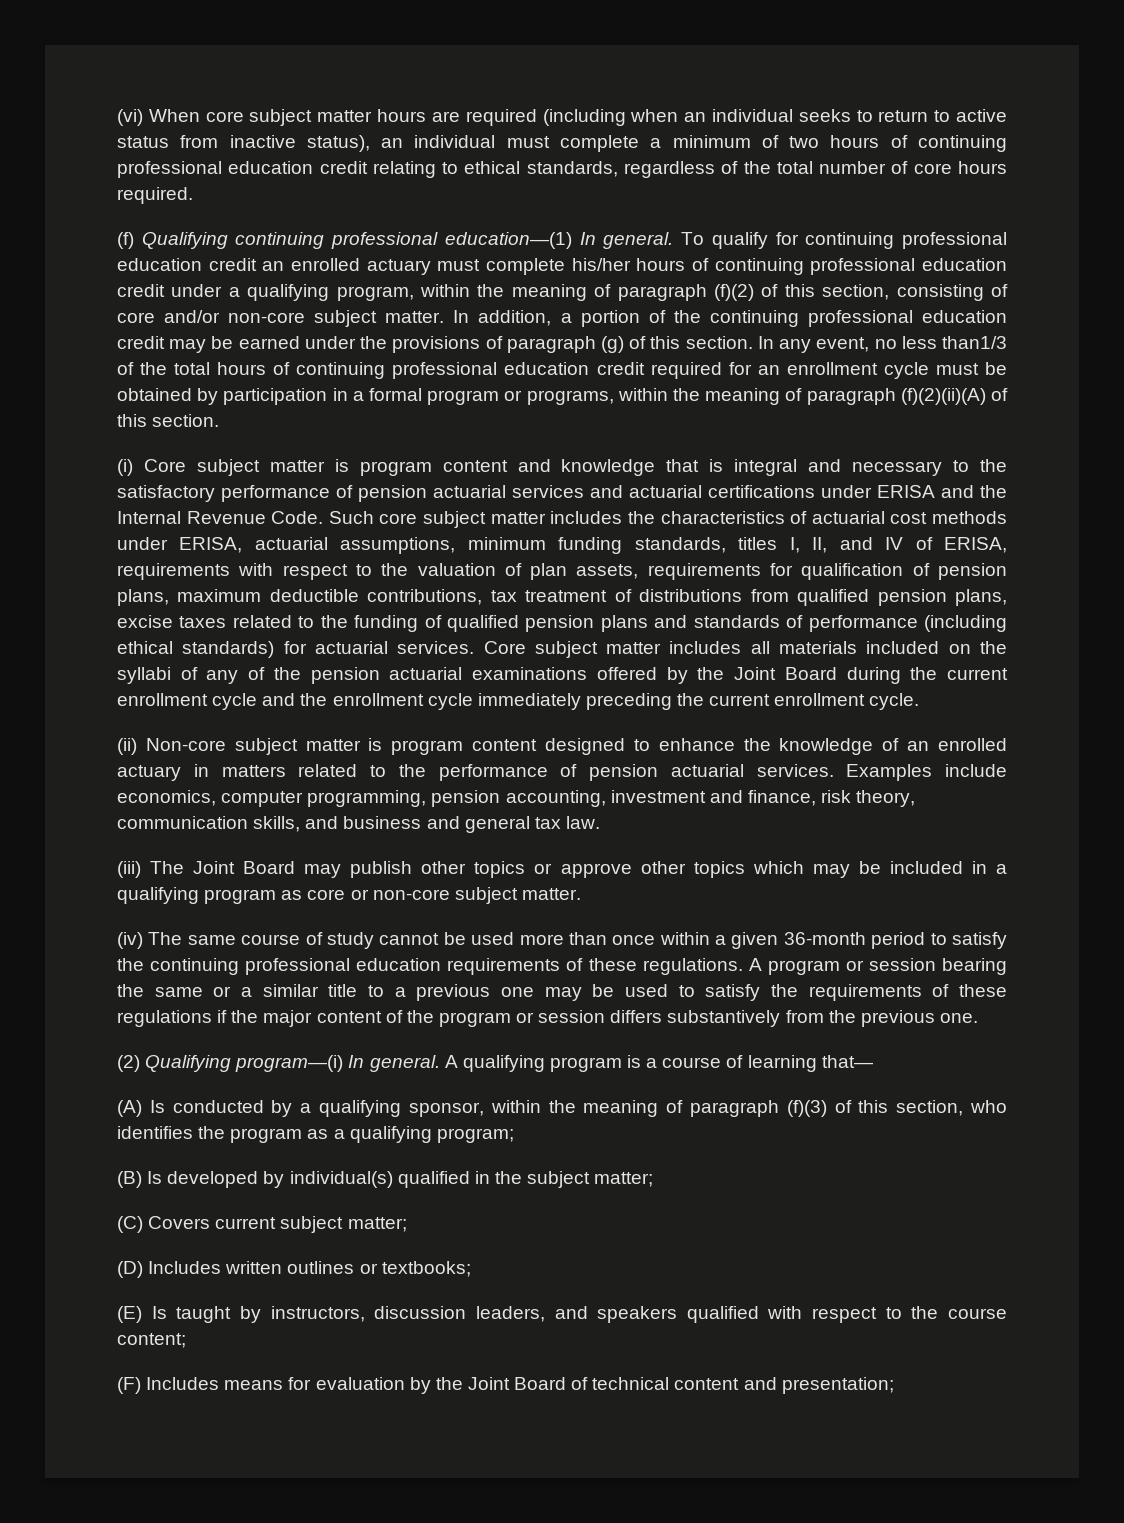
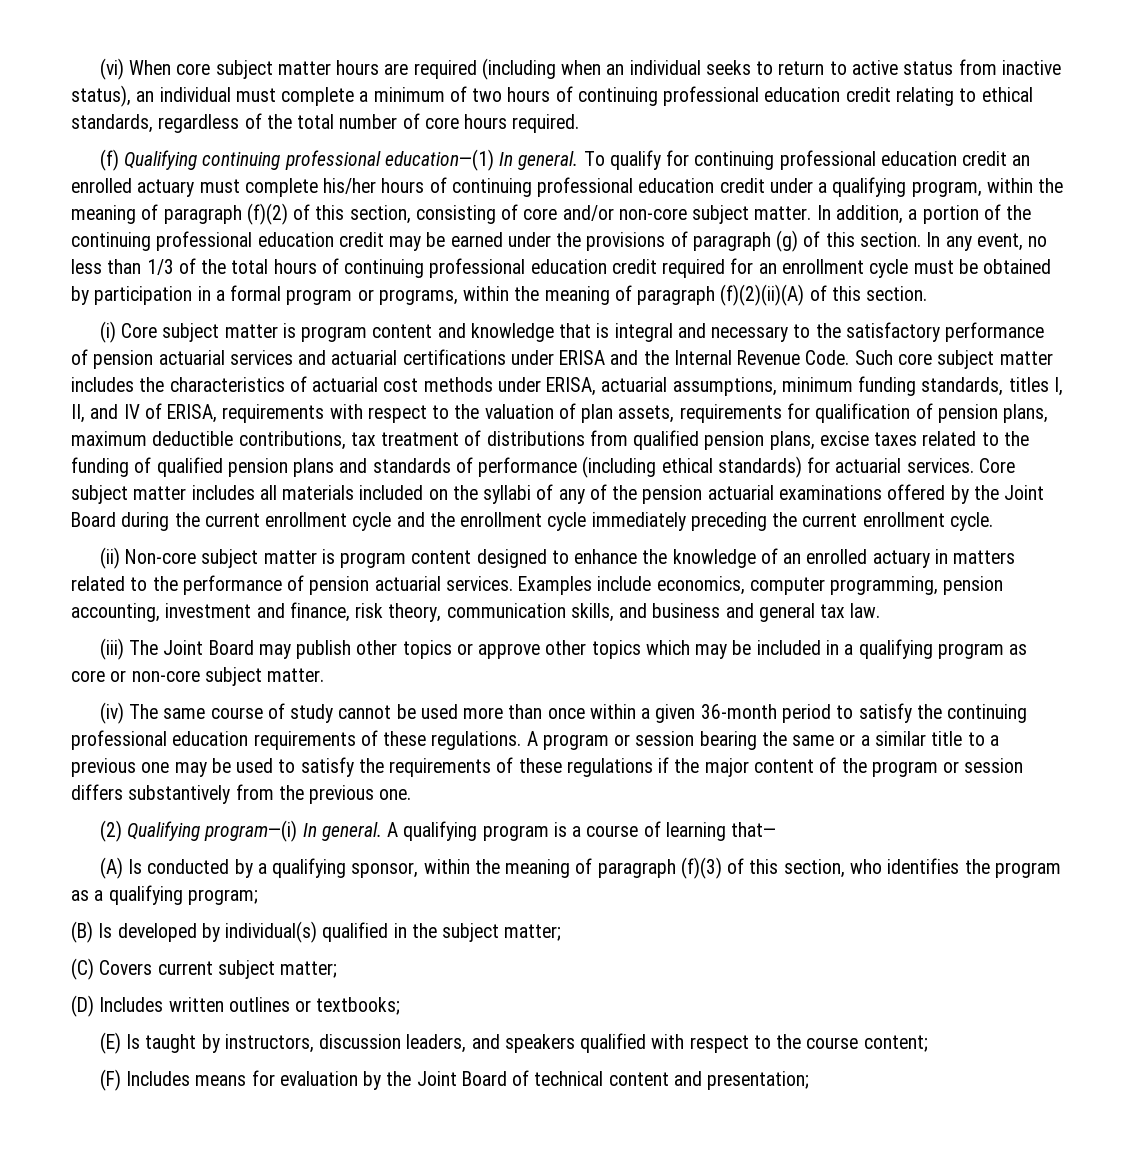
- In any event, no less than1/3 of the total hours of continuing professional education credit required for an enrollment cycle must be obtained by participation in a formal program or programs, within the meaning of paragraph (f)(2)(ii)(A) of this section.
+ In any event, no less than 1/3 of the total hours of continuing professional education credit required for an enrollment cycle must be obtained by participation in a formal program or programs, within the meaning of paragraph (f)(2)(ii)(A) of this section.

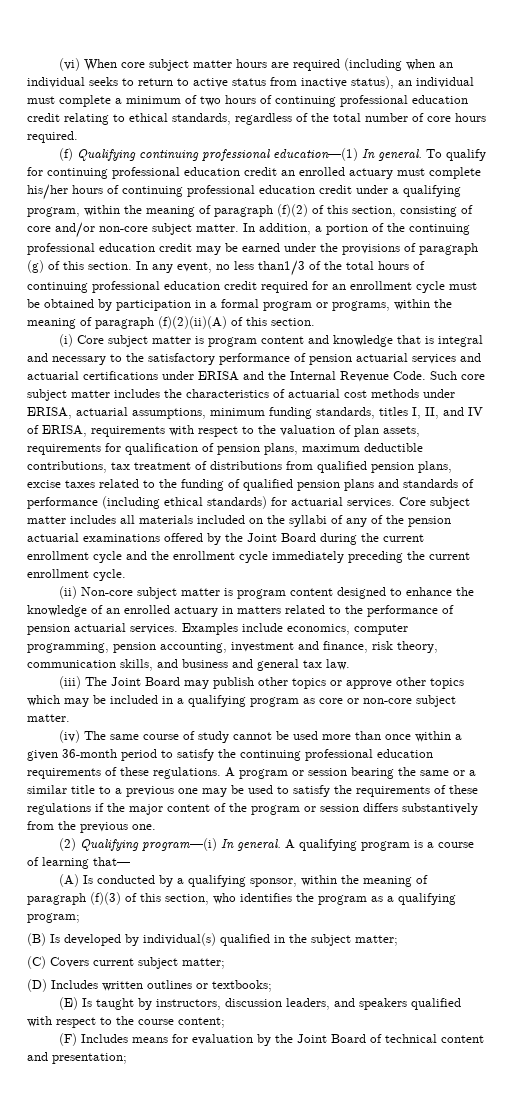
- In any event, no less than 1/3 of the total hours of continuing professional education credit required for an enrollment cycle must be obtained by participation in a formal program or programs, within the meaning of paragraph (f)(2)(ii)(A) of this section.
+ In any event, no less than1/3 of the total hours of continuing professional education credit required for an enrollment cycle must be obtained by participation in a formal program or programs, within the meaning of paragraph (f)(2)(ii)(A) of this section.

